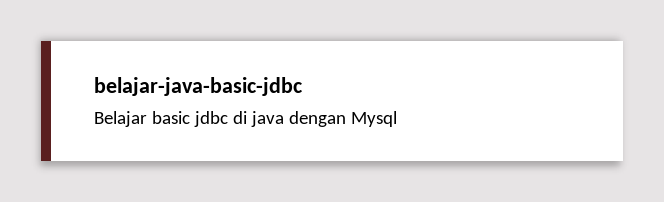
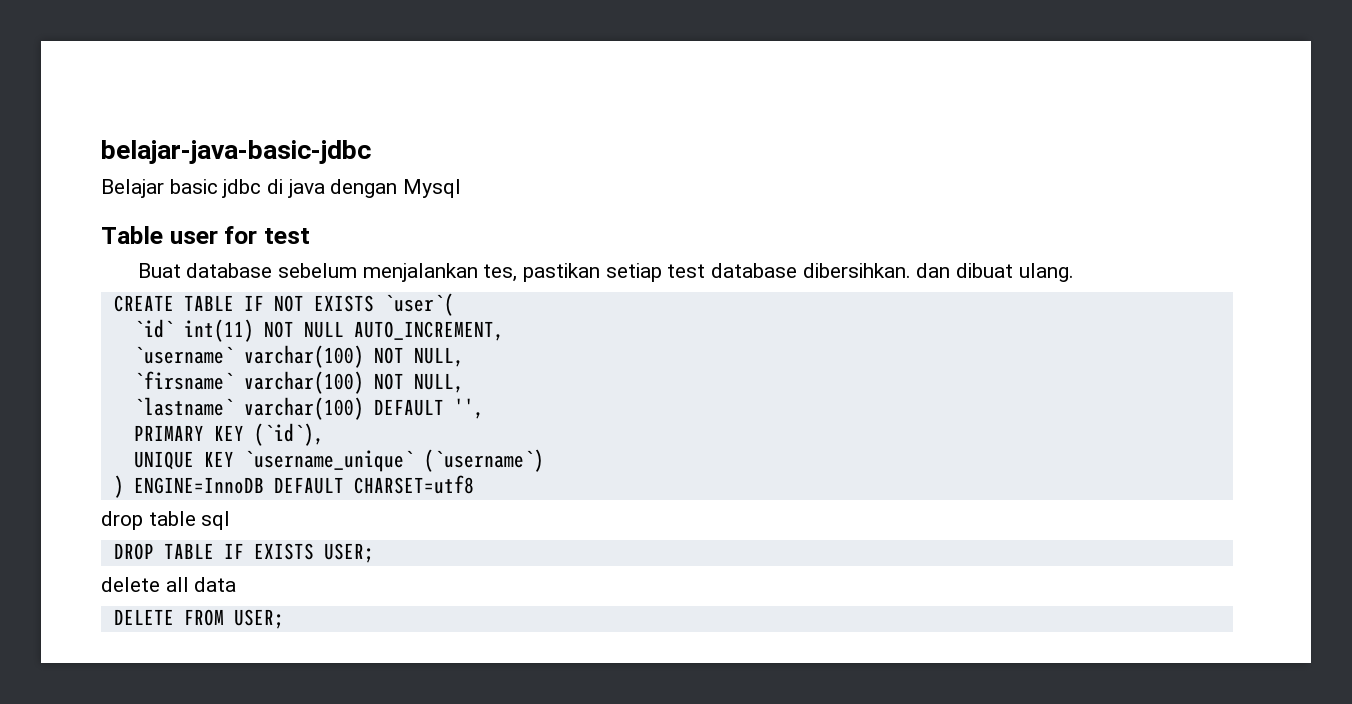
+ Table user for test
+ Buat database sebelum menjalankan tes, pastikan setiap test database dibersihkan. dan dibuat ulang.
+ CREATE TABLE IF NOT EXISTS `user`(
+ `id` int(11) NOT NULL AUTO_INCREMENT,
+ `username` varchar(100) NOT NULL,
+ `firsname` varchar(100) NOT NULL,
+ `lastname` varchar(100) DEFAULT '',
+ PRIMARY KEY (`id`),
+ UNIQUE KEY `username_unique` (`username`)
+ ) ENGINE=InnoDB DEFAULT CHARSET=utf8
+ drop table sql
+ DROP TABLE IF EXISTS USER;
+ delete all data
+ DELETE FROM USER;

